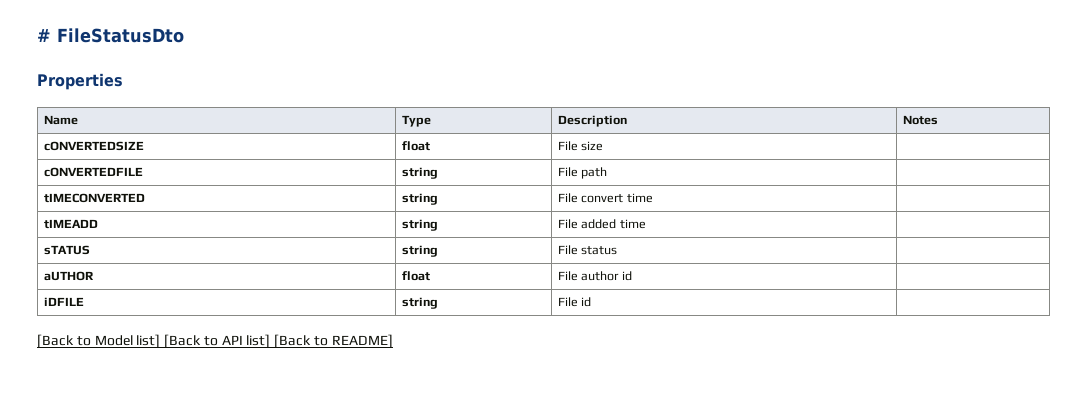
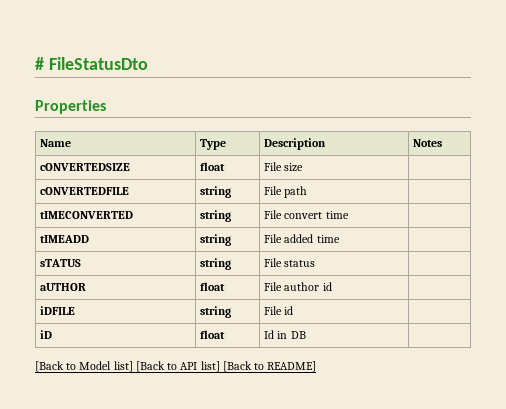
+ iD | float | Id in DB |

